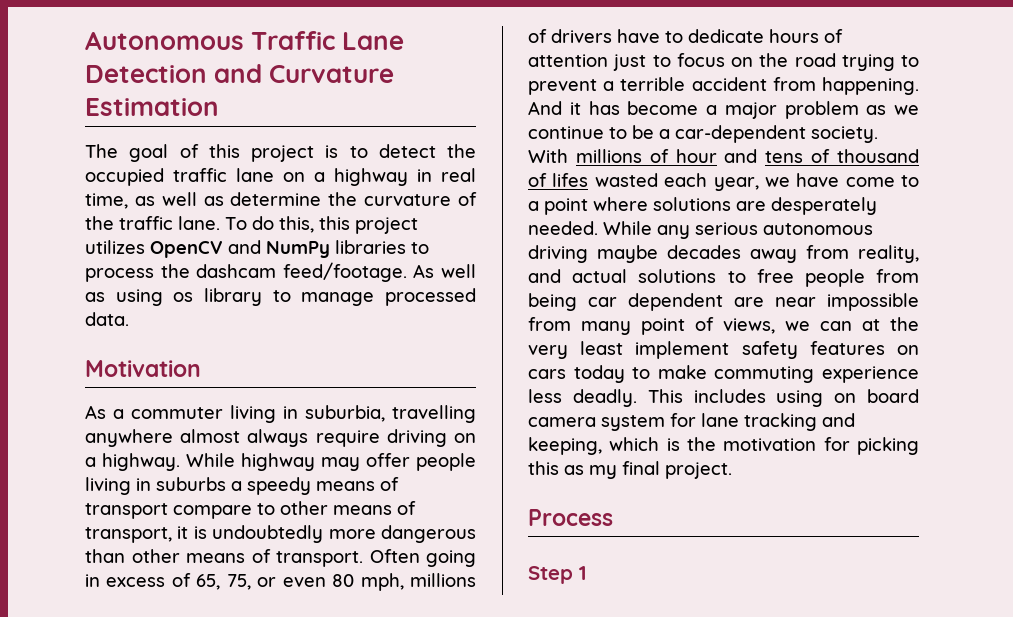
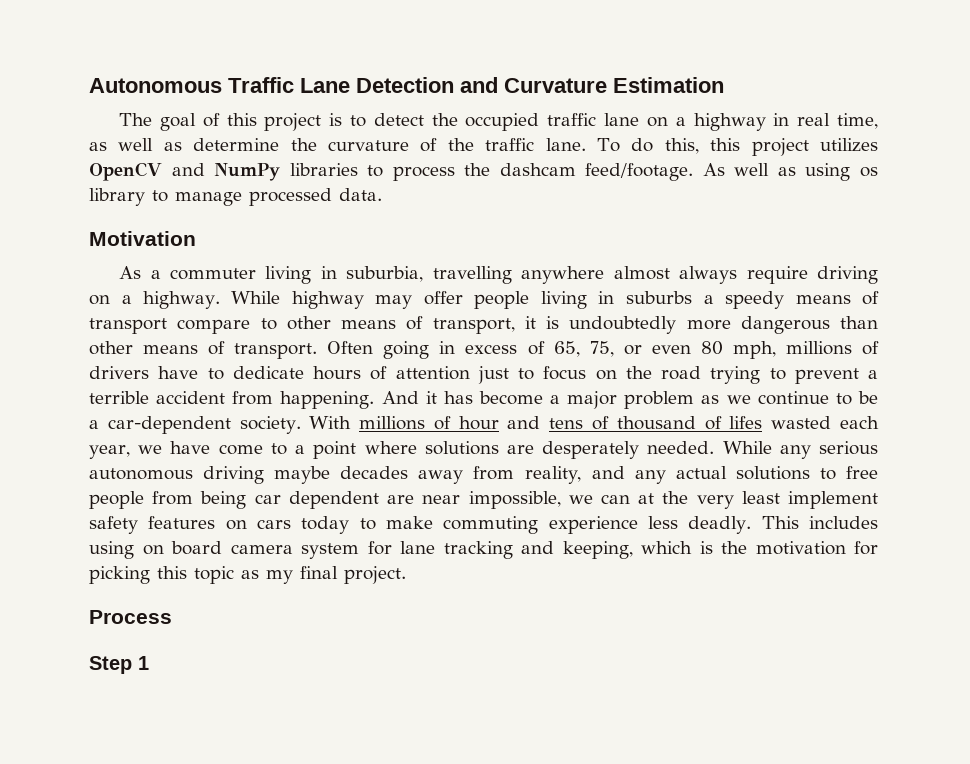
- While any serious autonomous driving maybe decades away from reality, and actual solutions to free people from being car dependent are near impossible from many point of views, we can at the very least implement safety features on cars today to make commuting experience less deadly.
+ While any serious autonomous driving maybe decades away from reality, and any actual solutions to free people from being car dependent are near impossible, we can at the very least implement safety features on cars today to make commuting experience less deadly.
- This includes using on board camera system for lane tracking and keeping, which is the motivation for picking this as my final project.
+ This includes using on board camera system for lane tracking and keeping, which is the motivation for picking this topic as my final project.

